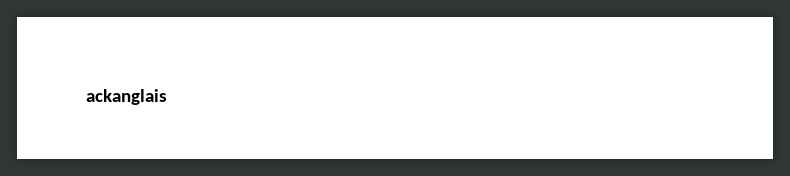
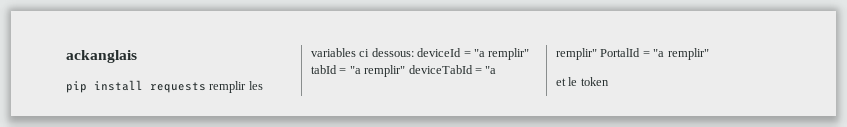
+ pip install requests remplir les variables ci dessous: deviceId = "a remplir" tabId = "a remplir" deviceTabId = "a remplir" PortalId = "a remplir"
+ et le token

